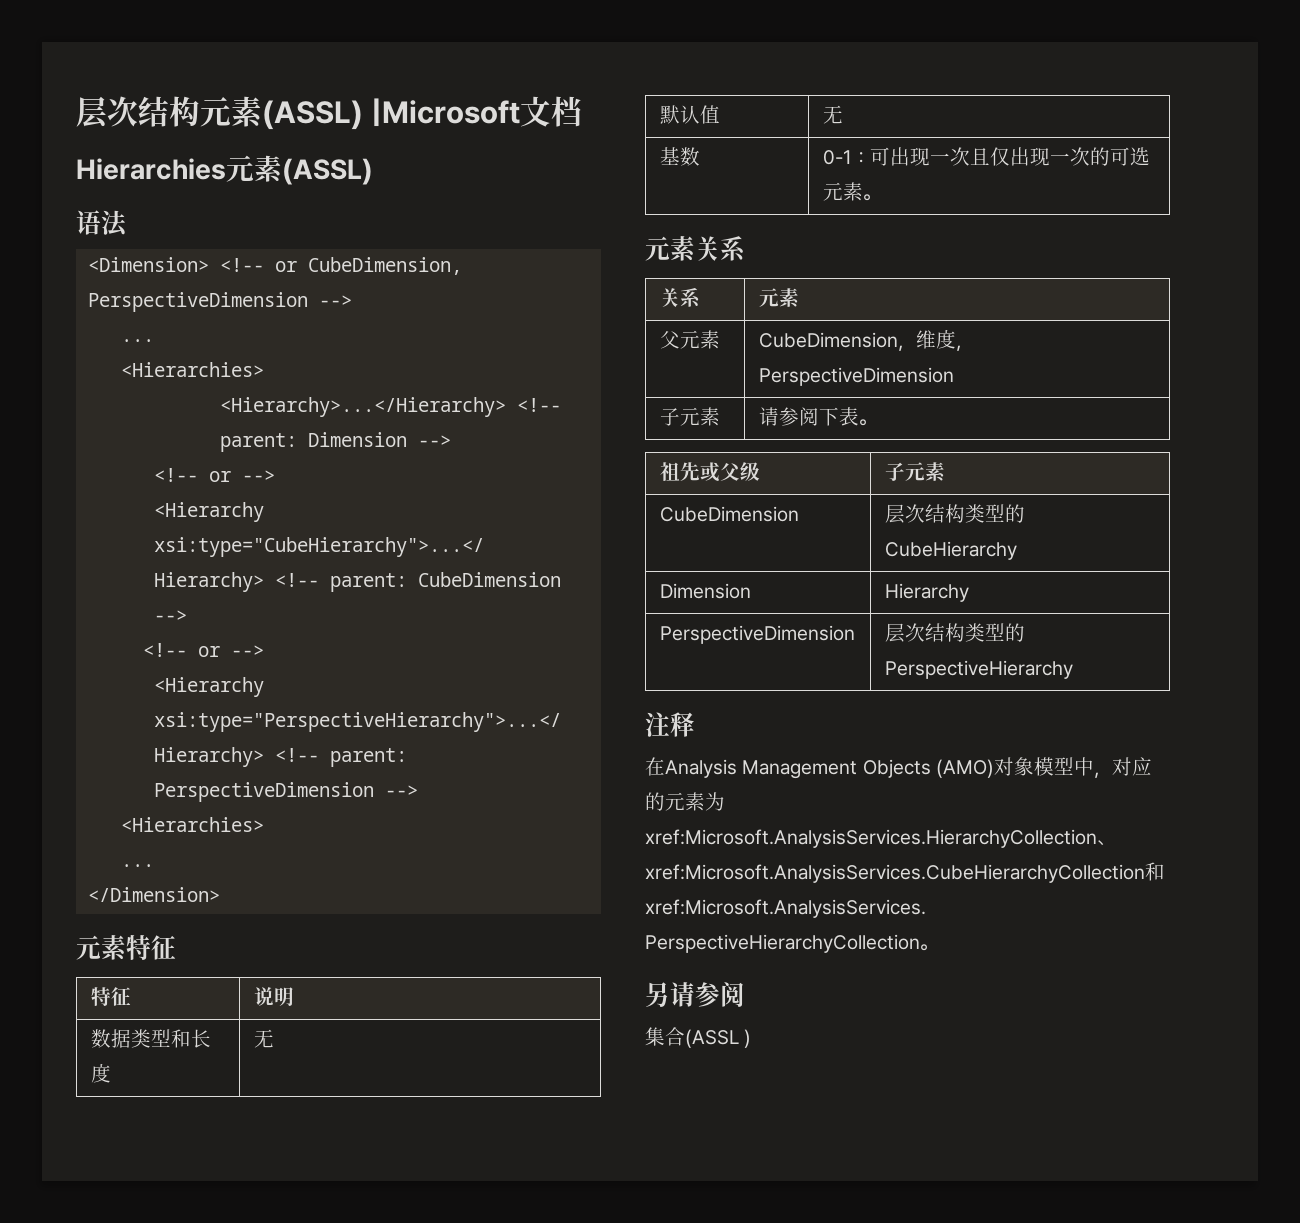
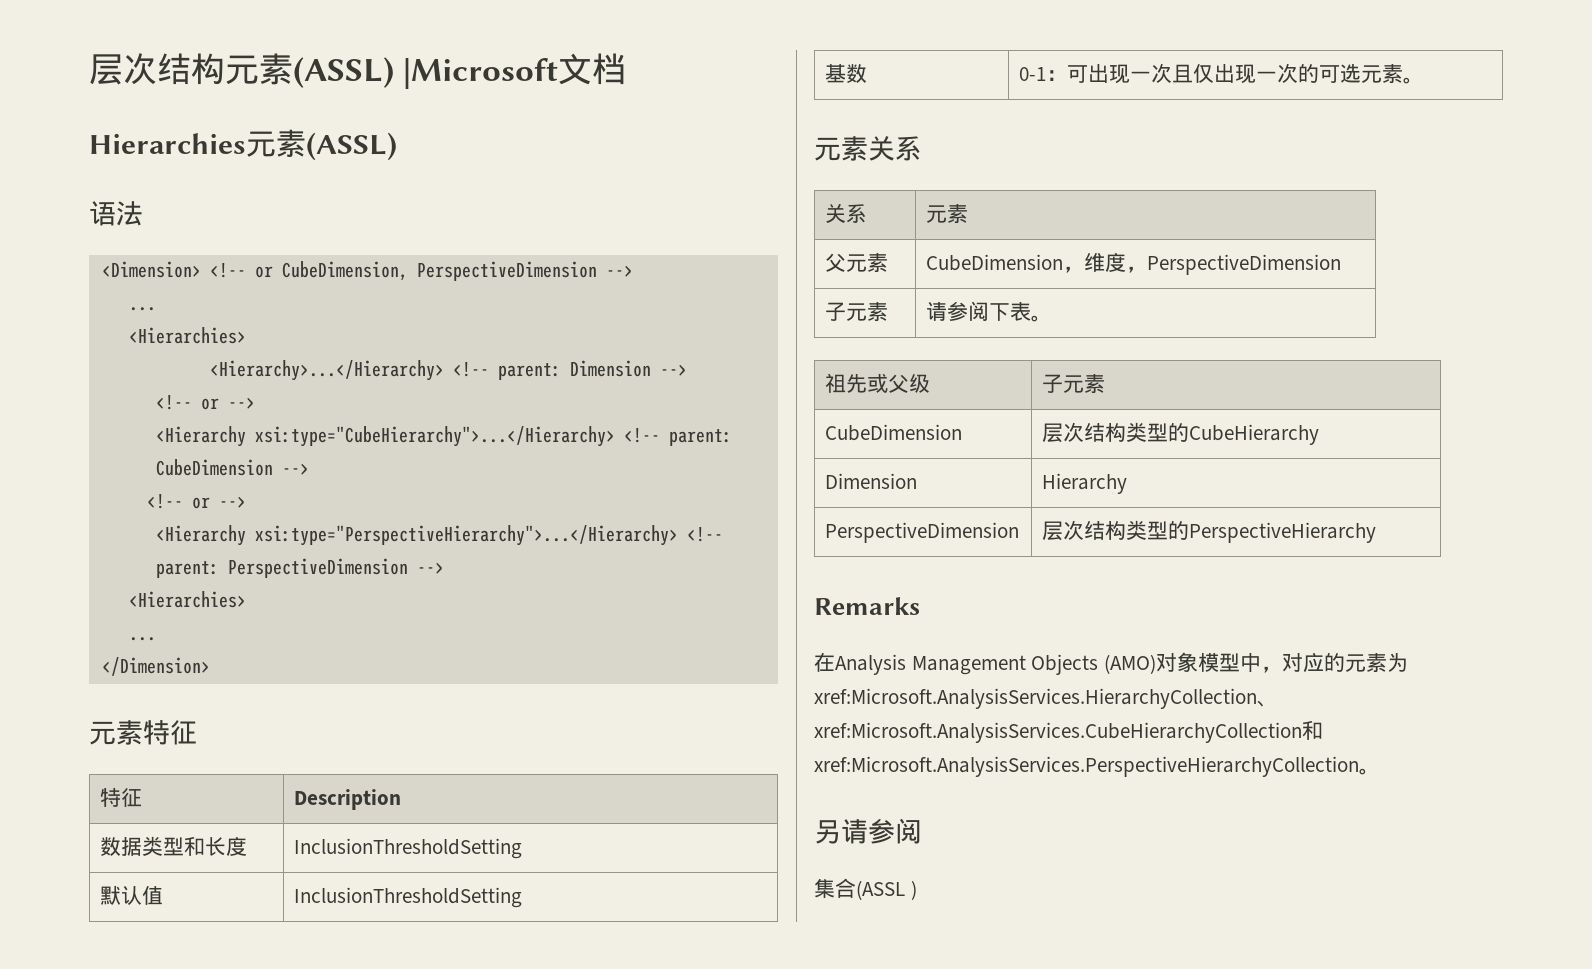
- 特征 | 说明
+ 特征 | Description
- 数据类型和长度 | 无
+ 数据类型和长度 | InclusionThresholdSetting
- 默认值 | 无
+ 默认值 | InclusionThresholdSetting
- 注释
+ Remarks

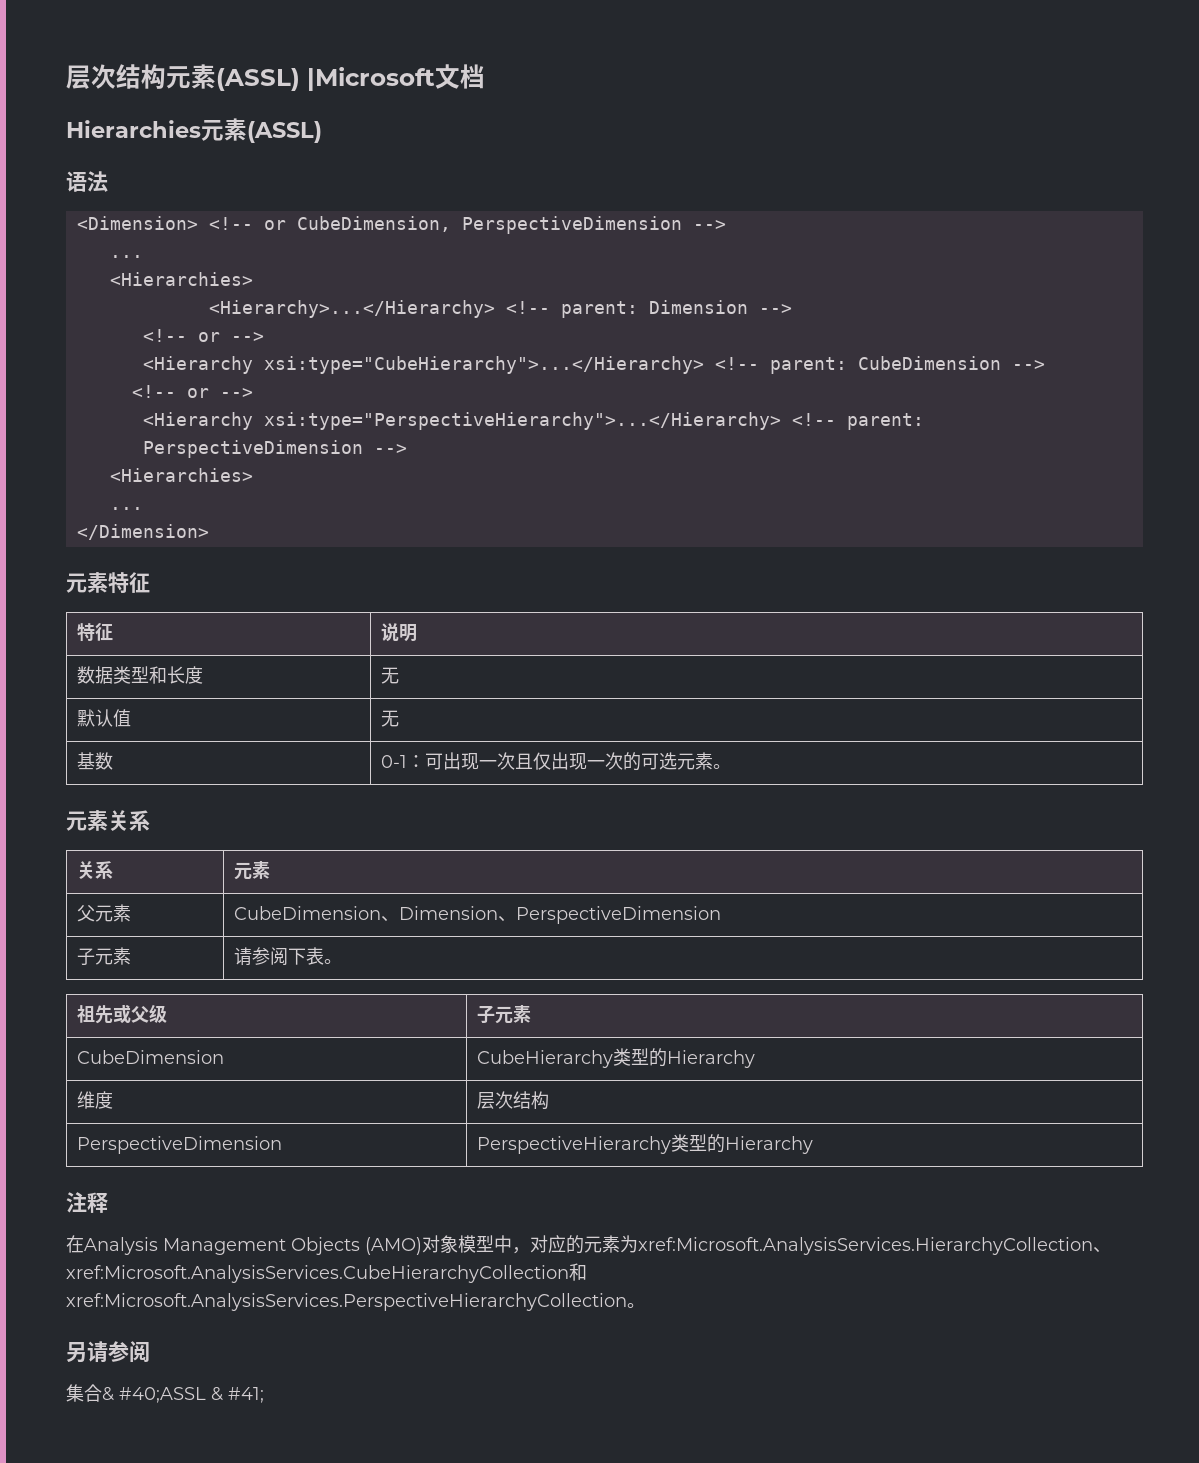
- 特征 | Description
+ 特征 | 说明
- 数据类型和长度 | InclusionThresholdSetting
+ 数据类型和长度 | 无
- 默认值 | InclusionThresholdSetting
+ 默认值 | 无
- 父元素 | CubeDimension，维度，PerspectiveDimension
+ 父元素 | CubeDimension、Dimension、PerspectiveDimension
- CubeDimension | 层次结构类型的CubeHierarchy
- Dimension | Hierarchy
- PerspectiveDimension | 层次结构类型的PerspectiveHierarchy
- Remarks
+ CubeDimension | CubeHierarchy类型的Hierarchy
+ 维度 | 层次结构
+ PerspectiveDimension | PerspectiveHierarchy类型的Hierarchy
+ 注释
- 集合(ASSL )
+ 集合& #40;ASSL & #41;

